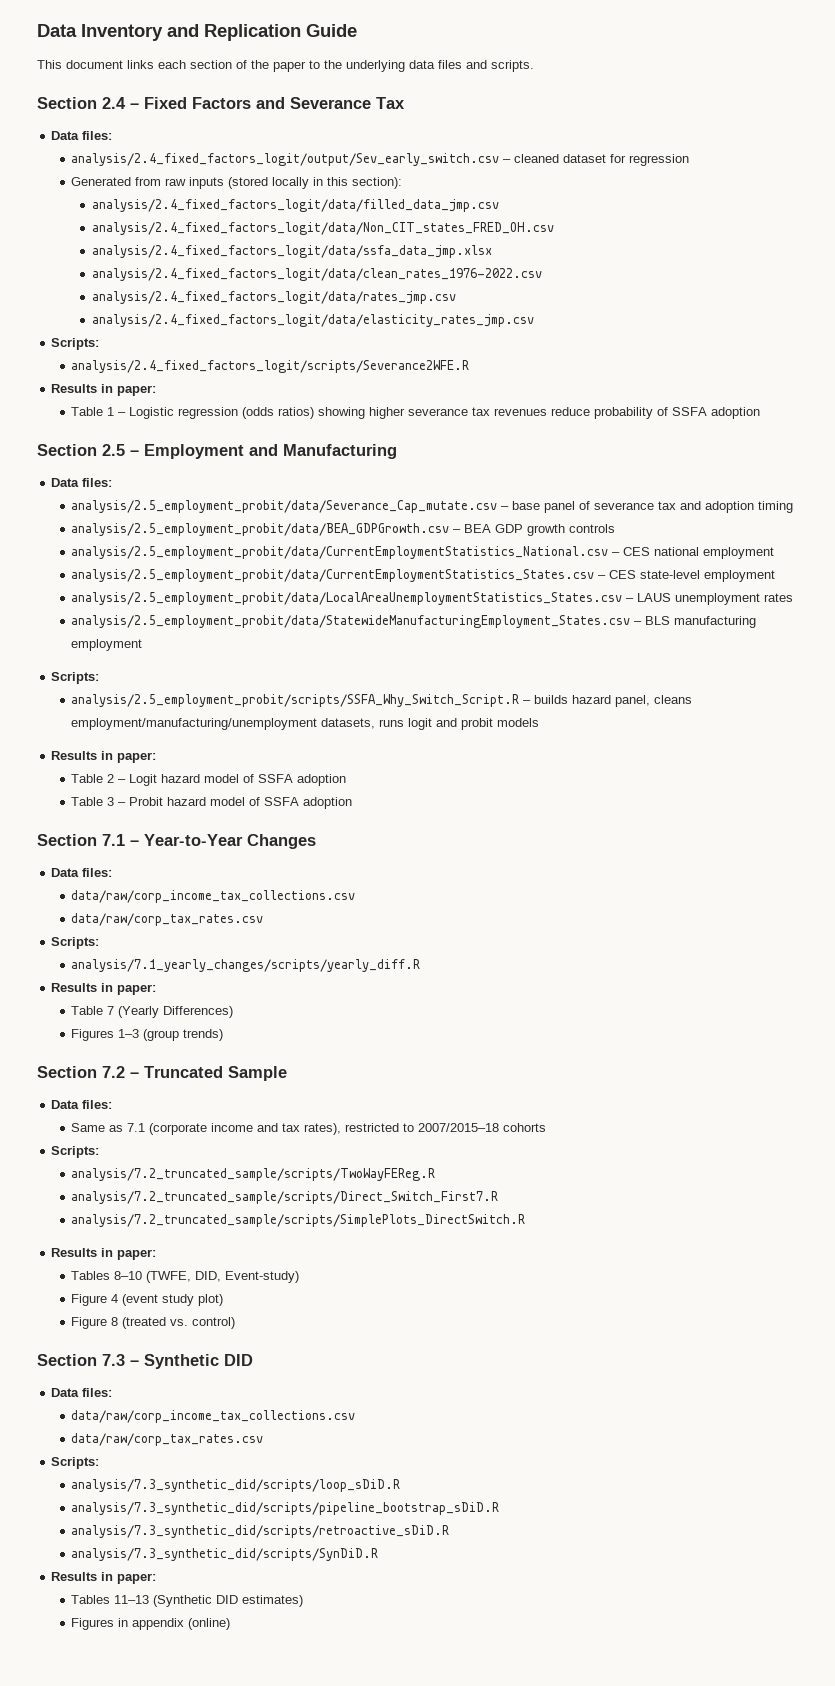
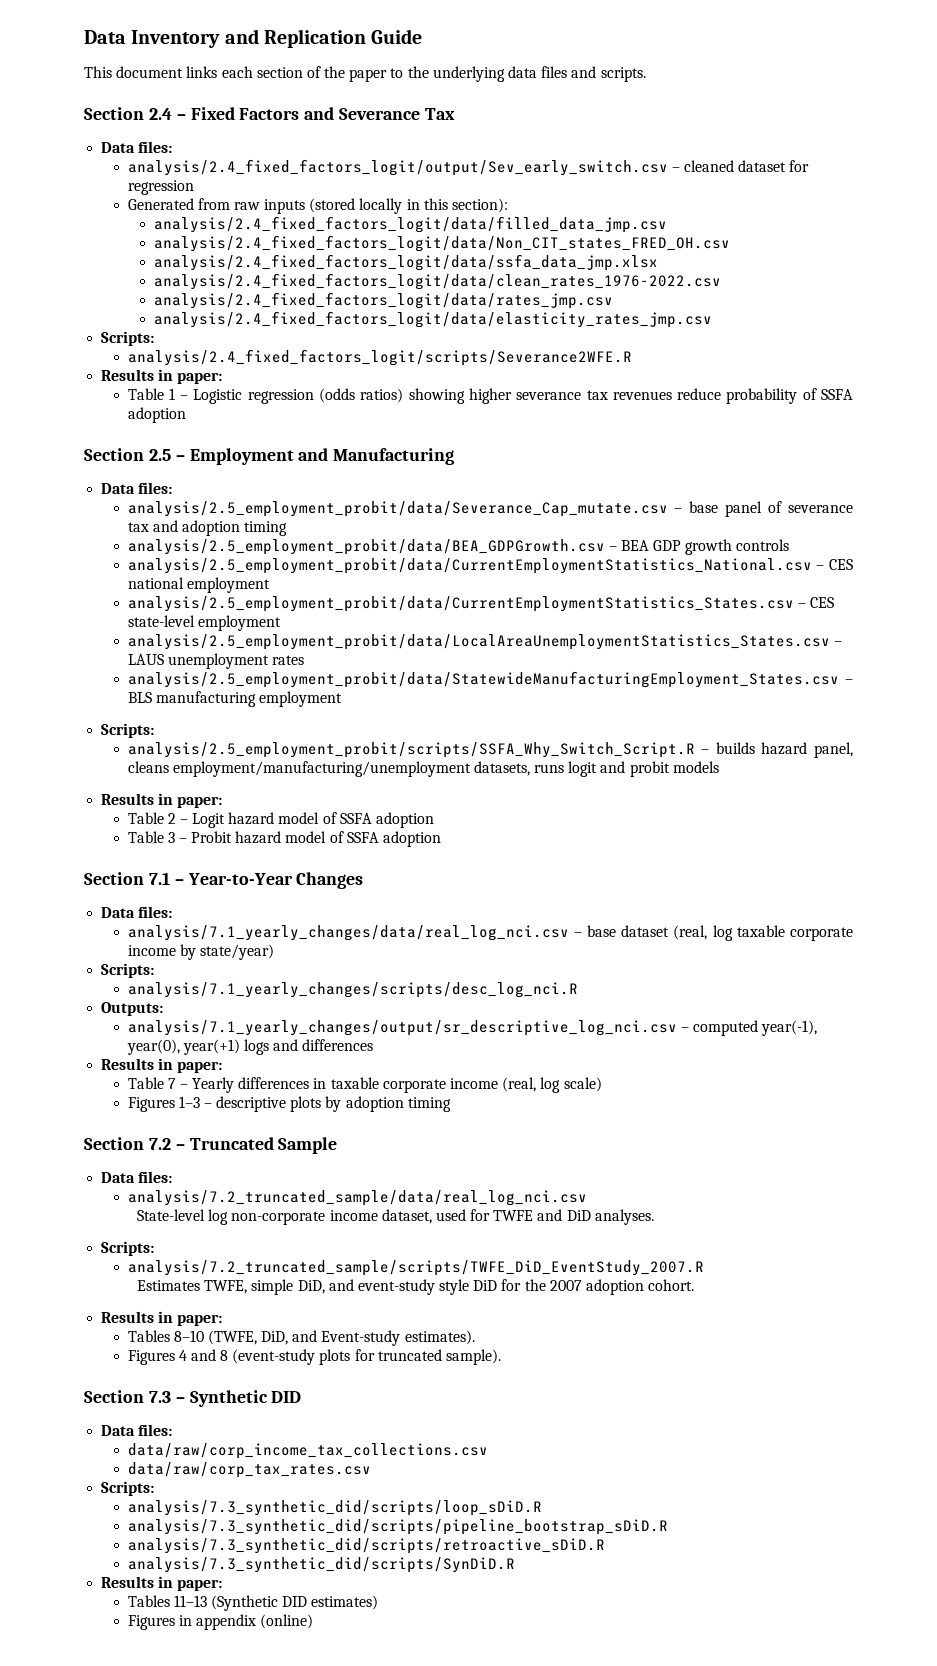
  Section 7.1 – Year-to-Year Changes
  Data files:
- data/raw/corp_income_tax_collections.csv
- data/raw/corp_tax_rates.csv
+ analysis/7.1_yearly_changes/data/real_log_nci.csv – base dataset (real, log taxable corporate income by state/year)
  Scripts:
- analysis/7.1_yearly_changes/scripts/yearly_diff.R
+ analysis/7.1_yearly_changes/scripts/desc_log_nci.R
+ Outputs:
+ analysis/7.1_yearly_changes/output/sr_descriptive_log_nci.csv – computed year(-1), year(0), year(+1) logs and differences
- Table 7 (Yearly Differences)
- Figures 1–3 (group trends)
+ Table 7 – Yearly differences in taxable corporate income (real, log scale)
+ Figures 1–3 – descriptive plots by adoption timing
- Same as 7.1 (corporate income and tax rates), restricted to 2007/2015–18 cohorts
+ analysis/7.2_truncated_sample/data/real_log_nci.csv
+ State-level log non-corporate income dataset, used for TWFE and DiD analyses.
  Scripts:
- analysis/7.2_truncated_sample/scripts/TwoWayFEReg.R
- analysis/7.2_truncated_sample/scripts/Direct_Switch_First7.R
- analysis/7.2_truncated_sample/scripts/SimplePlots_DirectSwitch.R
+ analysis/7.2_truncated_sample/scripts/TWFE_DiD_EventStudy_2007.R
+ Estimates TWFE, simple DiD, and event-study style DiD for the 2007 adoption cohort.
- Tables 8–10 (TWFE, DID, Event-study)
- Figure 4 (event study plot)
- Figure 8 (treated vs. control)
+ Tables 8–10 (TWFE, DiD, and Event-study estimates).
+ Figures 4 and 8 (event-study plots for truncated sample).

